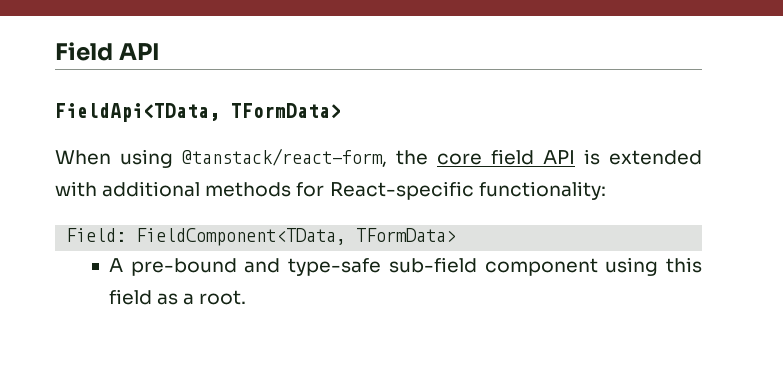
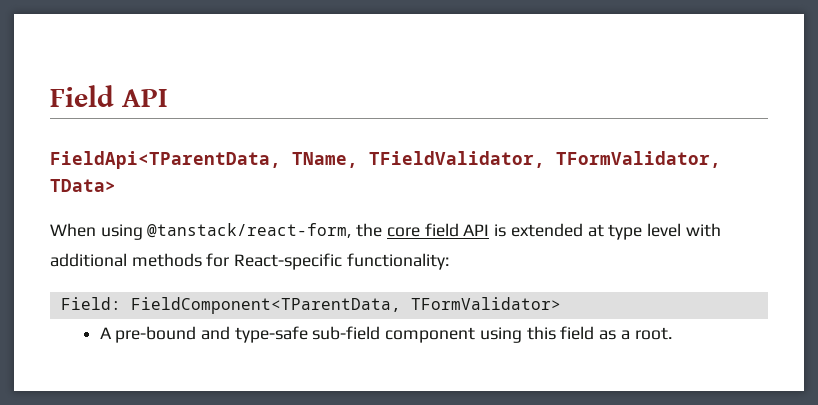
- FieldApi<TData, TFormData>
+ FieldApi<TParentData, TName, TFieldValidator, TFormValidator, TData>
- When using @tanstack/react-form, the core field API is extended with additional methods for React-specific functionality:
+ When using @tanstack/react-form, the core field API is extended at type level with additional methods for React-specific functionality:
- Field: FieldComponent<TData, TFormData>
+ Field: FieldComponent<TParentData, TFormValidator>

